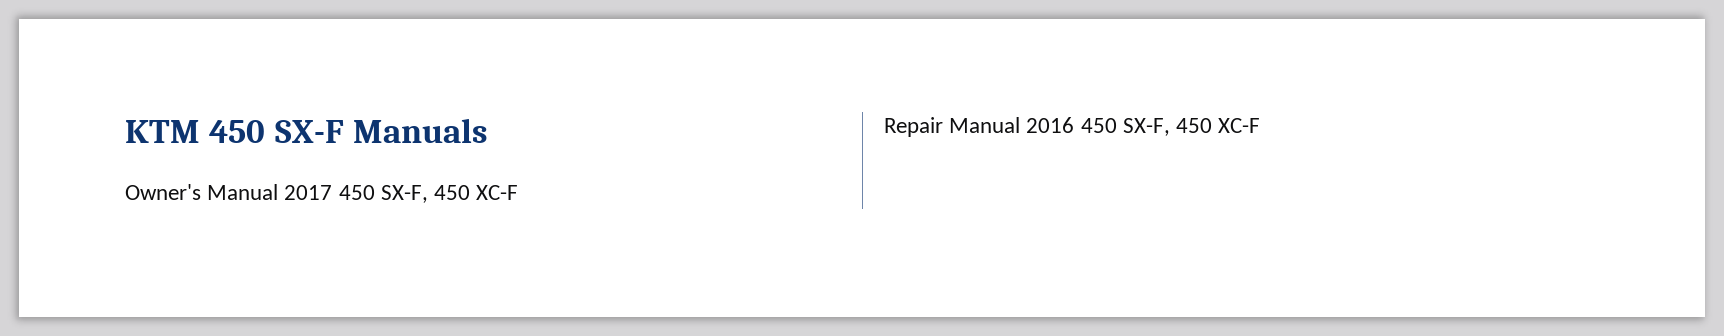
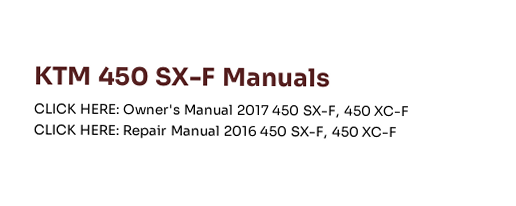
- Owner's Manual 2017 450 SX-F, 450 XC-F
+ CLICK HERE: Owner's Manual 2017 450 SX-F, 450 XC-F
- Repair Manual 2016 450 SX-F, 450 XC-F
+ CLICK HERE: Repair Manual 2016 450 SX-F, 450 XC-F

